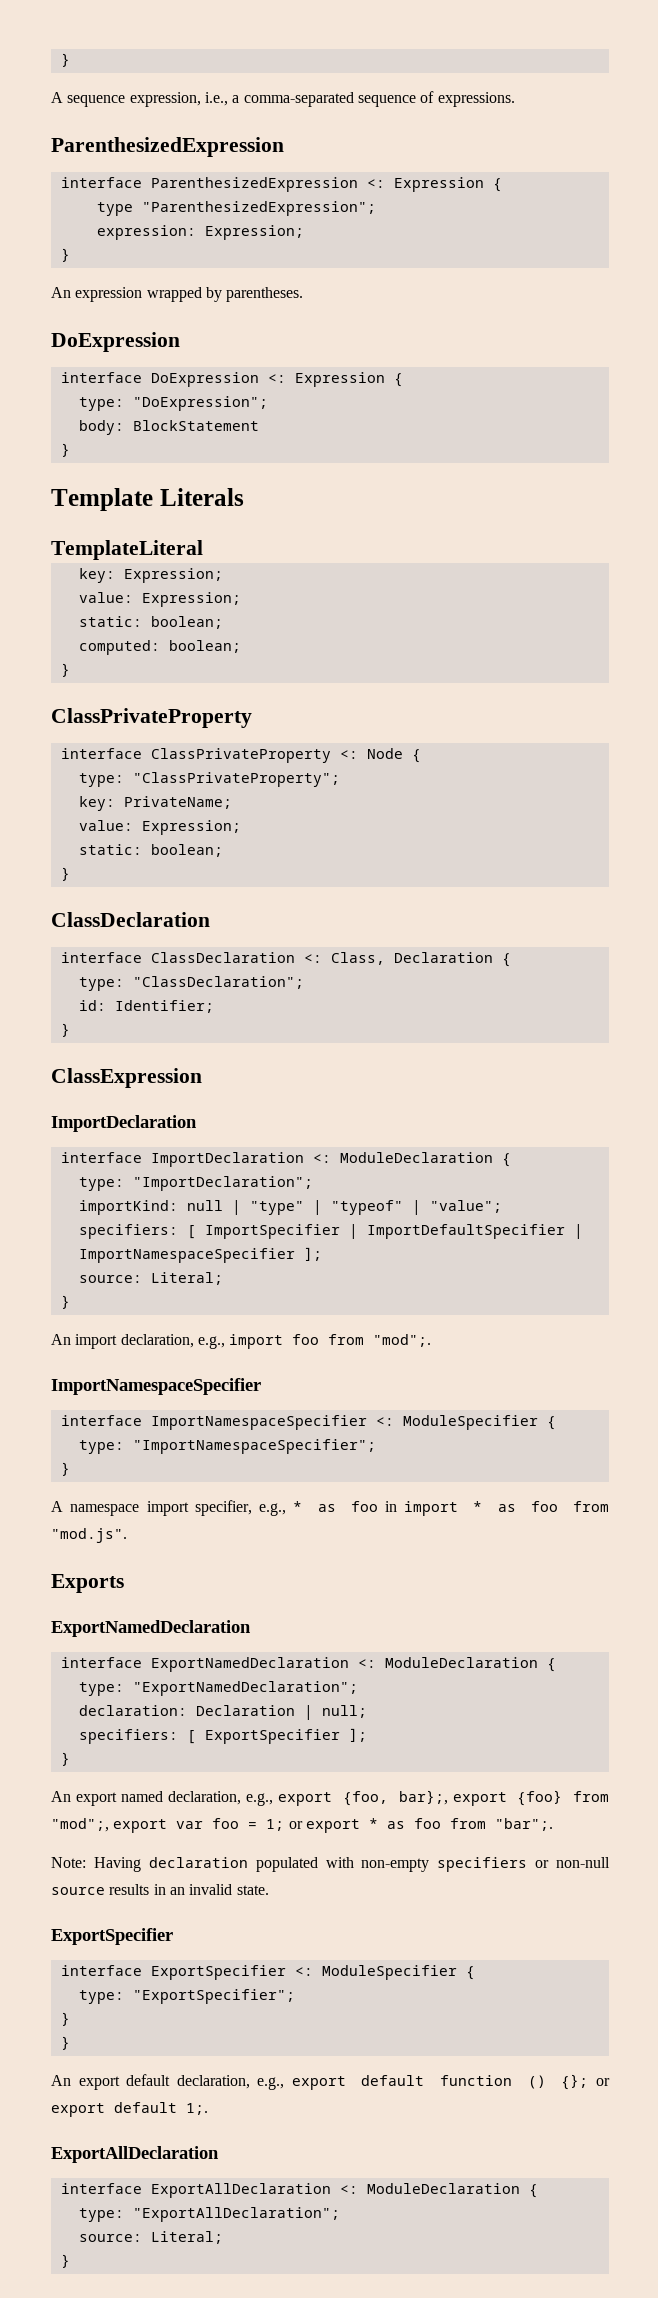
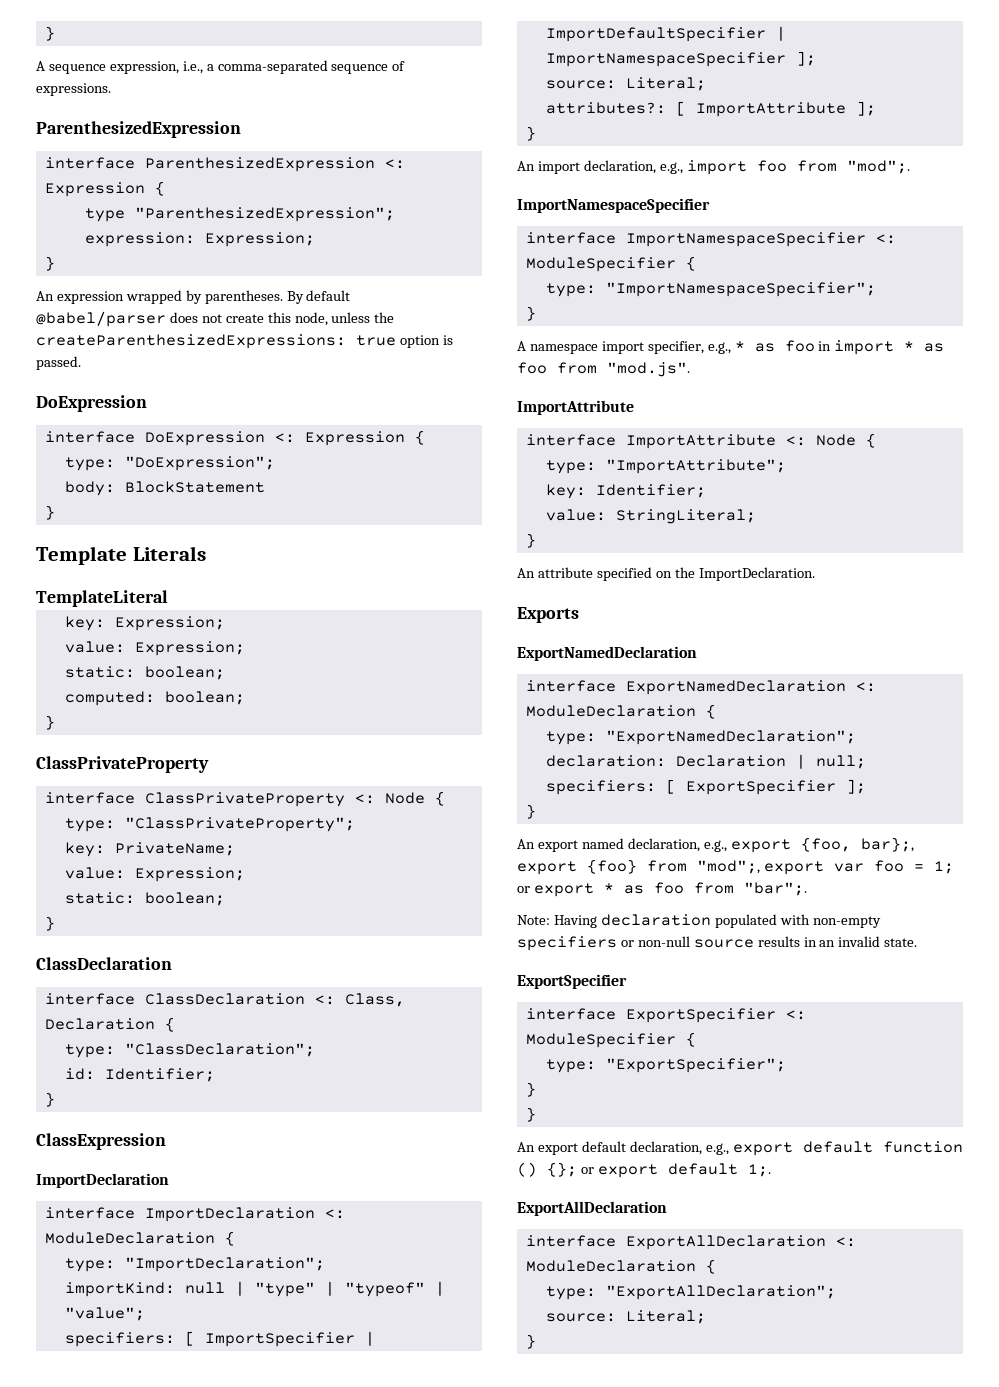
+ By default @babel/parser does not create this node, unless the createParenthesizedExpressions: true option is passed.
+ attributes?: [ ImportAttribute ];
  A namespace import specifier, e.g., * as foo in import * as foo from "mod.js".
+ ImportAttribute
+ interface ImportAttribute <: Node {
+ type: "ImportAttribute";
+ key: Identifier;
+ value: StringLiteral;
+ }
+ An attribute specified on the ImportDeclaration.

